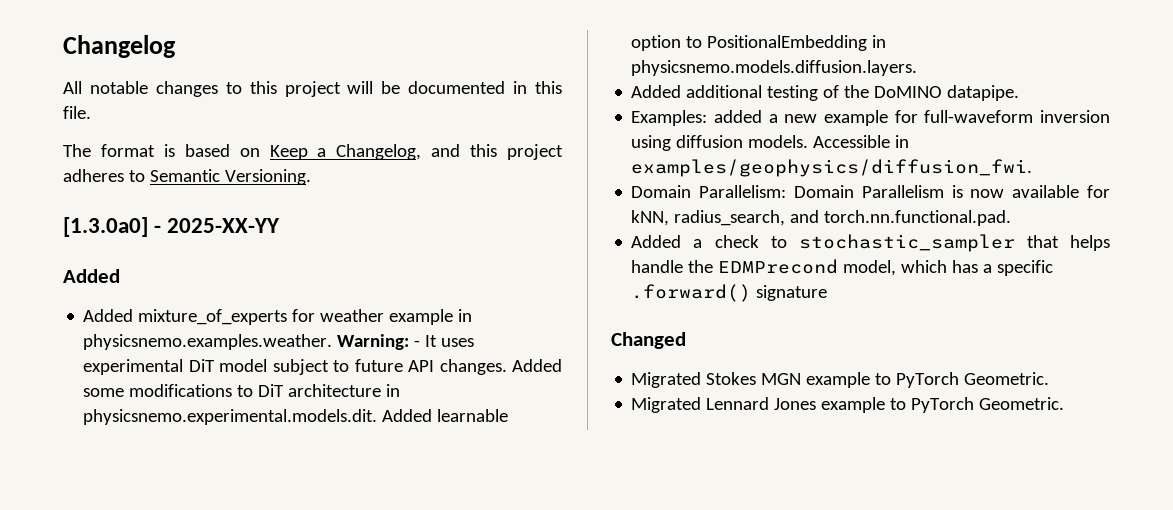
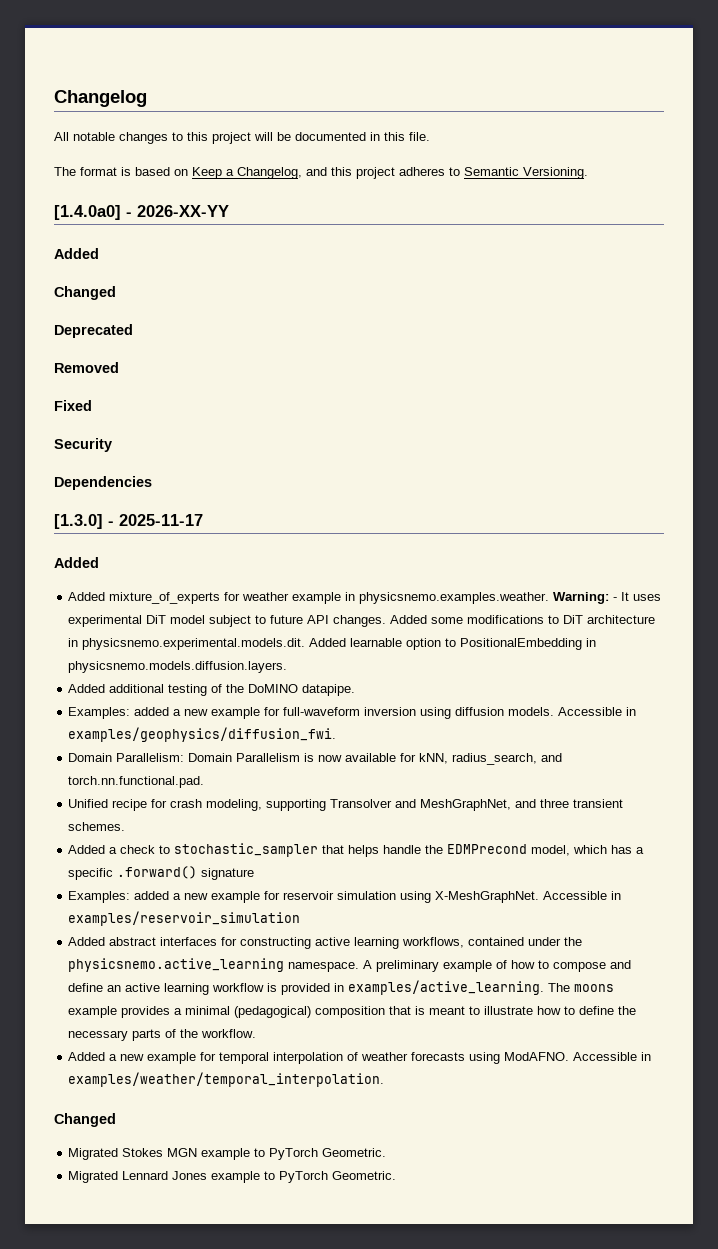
- [1.3.0a0] - 2025-XX-YY
+ [1.4.0a0] - 2026-XX-YY
+ Added
+ Changed
+ Deprecated
+ Removed
+ Fixed
+ Security
+ Dependencies
+ [1.3.0] - 2025-11-17
+ Unified recipe for crash modeling, supporting Transolver and MeshGraphNet, and three transient schemes.
+ Examples: added a new example for reservoir simulation using X-MeshGraphNet. Accessible in examples/reservoir_simulation
+ Added abstract interfaces for constructing active learning workflows, contained under the physicsnemo.active_learning namespace. A preliminary example of how to compose and define an active learning workflow is provided in examples/active_learning. The moons example provides a minimal (pedagogical) composition that is meant to illustrate how to define the necessary parts of the workflow.
+ Added a new example for temporal interpolation of weather forecasts using ModAFNO. Accessible in examples/weather/temporal_interpolation.

